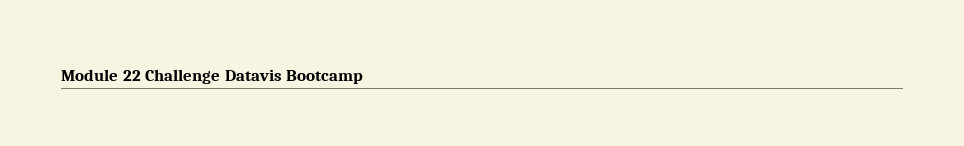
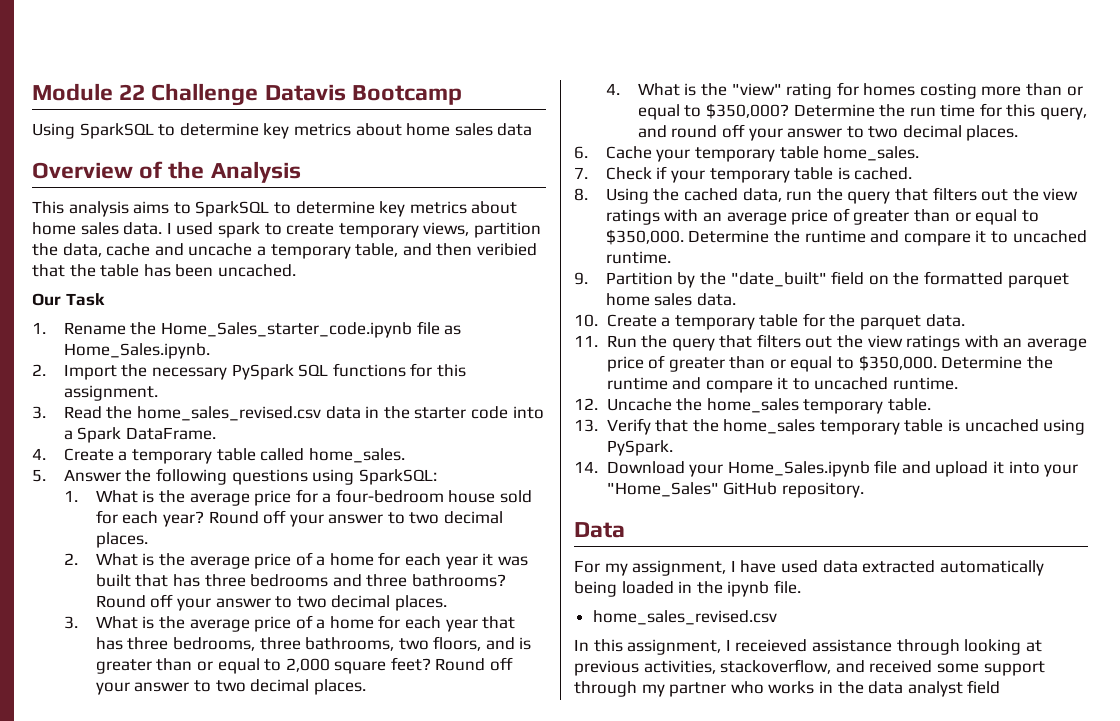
+ Using SparkSQL to determine key metrics about home sales data
+ Overview of the Analysis
+ This analysis aims to SparkSQL to determine key metrics about home sales data. I used spark to create temporary views, partition the data, cache and uncache a temporary table, and then veribied that the table has been uncached.
+ Our Task
+ 1. Rename the Home_Sales_starter_code.ipynb file as Home_Sales.ipynb.
+ 2. Import the necessary PySpark SQL functions for this assignment.
+ 3. Read the home_sales_revised.csv data in the starter code into a Spark DataFrame.
+ 4. Create a temporary table called home_sales.
+ 5. Answer the following questions using SparkSQL:
+ 1. What is the average price for a four-bedroom house sold for each year? Round off your answer to two decimal places.
+ 2. What is the average price of a home for each year it was built that has three bedrooms and three bathrooms? Round off your answer to two decimal places.
+ 3. What is the average price of a home for each year that has three bedrooms, three bathrooms, two floors, and is greater than or equal to 2,000 square feet? Round off your answer to two decimal places.
+ 4. What is the "view" rating for homes costing more than or equal to $350,000? Determine the run time for this query, and round off your answer to two decimal places.
+ 6. Cache your temporary table home_sales.
+ 7. Check if your temporary table is cached.
+ 8. Using the cached data, run the query that filters out the view ratings with an average price of greater than or equal to $350,000. Determine the runtime and compare it to uncached runtime.
+ 9. Partition by the "date_built" field on the formatted parquet home sales data.
+ 10. Create a temporary table for the parquet data.
+ 11. Run the query that filters out the view ratings with an average price of greater than or equal to $350,000. Determine the runtime and compare it to uncached runtime.
+ 12. Uncache the home_sales temporary table.
+ 13. Verify that the home_sales temporary table is uncached using PySpark.
+ 14. Download your Home_Sales.ipynb file and upload it into your "Home_Sales" GitHub repository.
+ Data
+ For my assignment, I have used data extracted automatically being loaded in the ipynb file.
+ home_sales_revised.csv
+ In this assignment, I receieved assistance through looking at previous activities, stackoverflow, and received some support through my partner who works in the data analyst field

